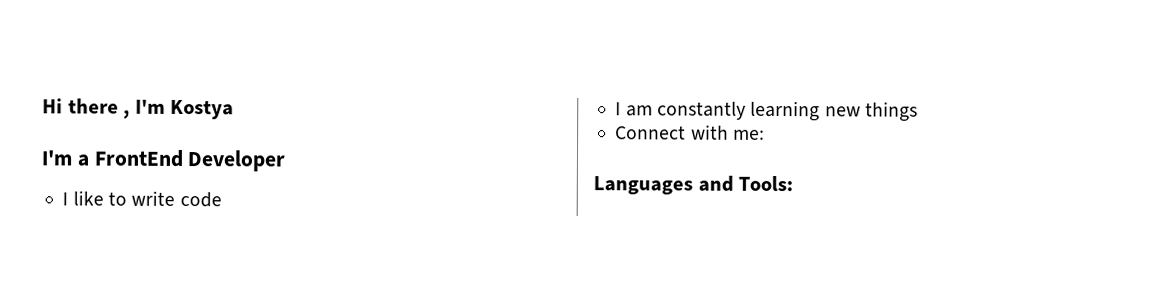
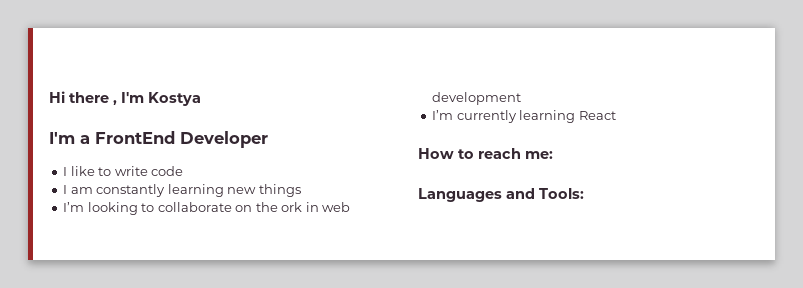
- Connect with me:
+ I’m looking to collaborate on the ork in web development
+ I’m currently learning React
+ How to reach me:

